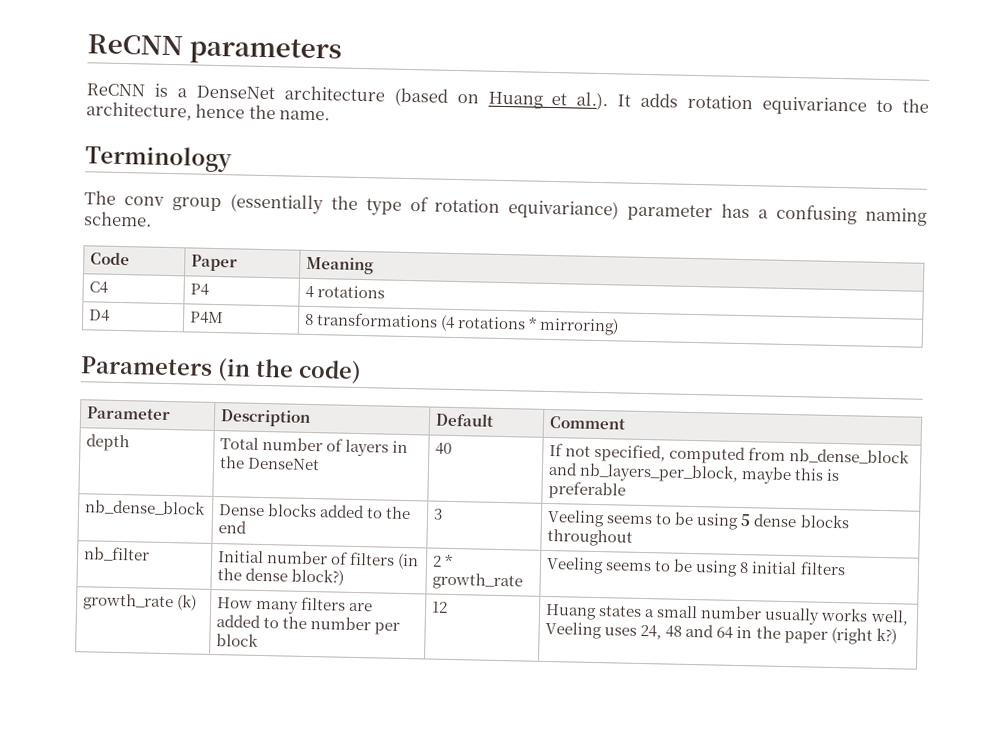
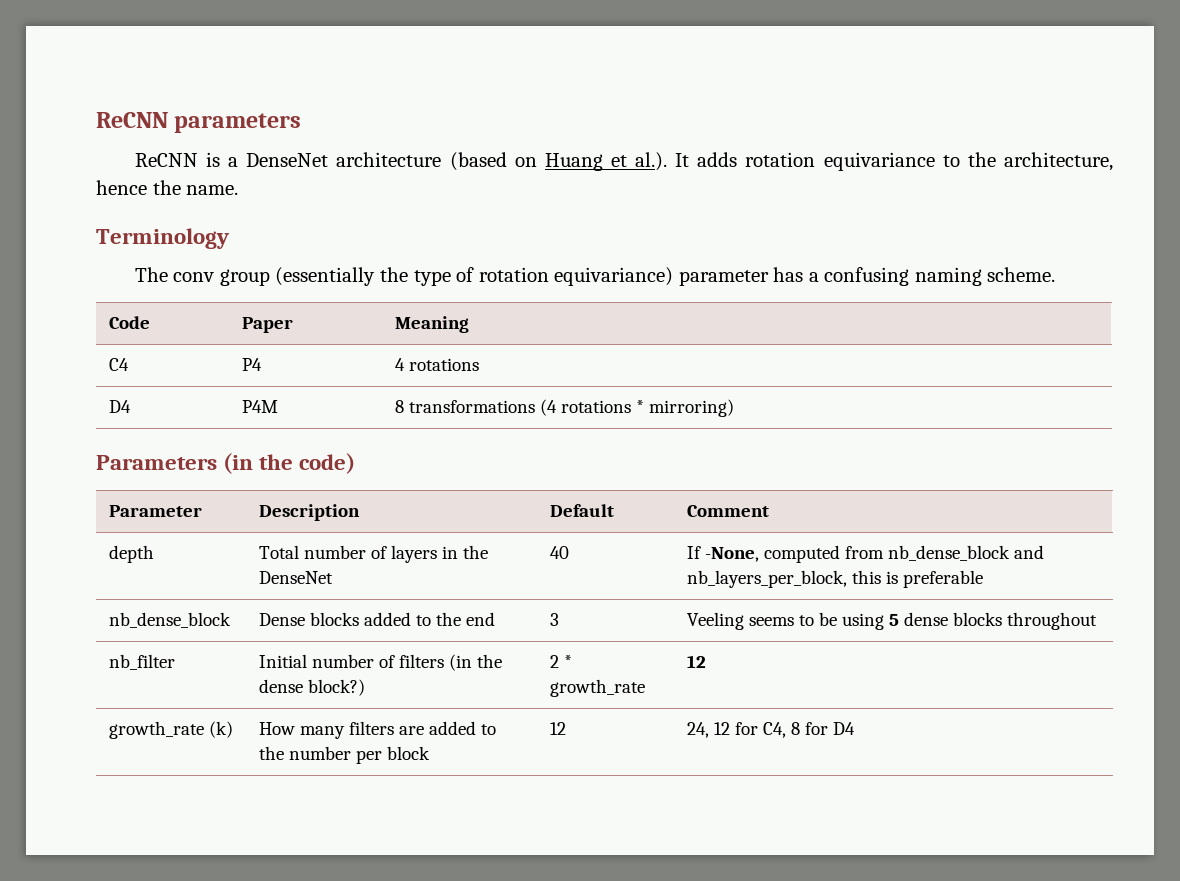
- depth | Total number of layers in the DenseNet | 40 | If not specified, computed from nb_dense_block and nb_layers_per_block, maybe this is preferable
+ depth | Total number of layers in the DenseNet | 40 | If -None, computed from nb_dense_block and nb_layers_per_block, this is preferable
- nb_filter | Initial number of filters (in the dense block?) | 2 * growth_rate | Veeling seems to be using 8 initial filters
+ nb_filter | Initial number of filters (in the dense block?) | 2 * growth_rate | 12
- growth_rate (k) | How many filters are added to the number per block | 12 | Huang states a small number usually works well, Veeling uses 24, 48 and 64 in the paper (right k?)
+ growth_rate (k) | How many filters are added to the number per block | 12 | 24, 12 for C4, 8 for D4

